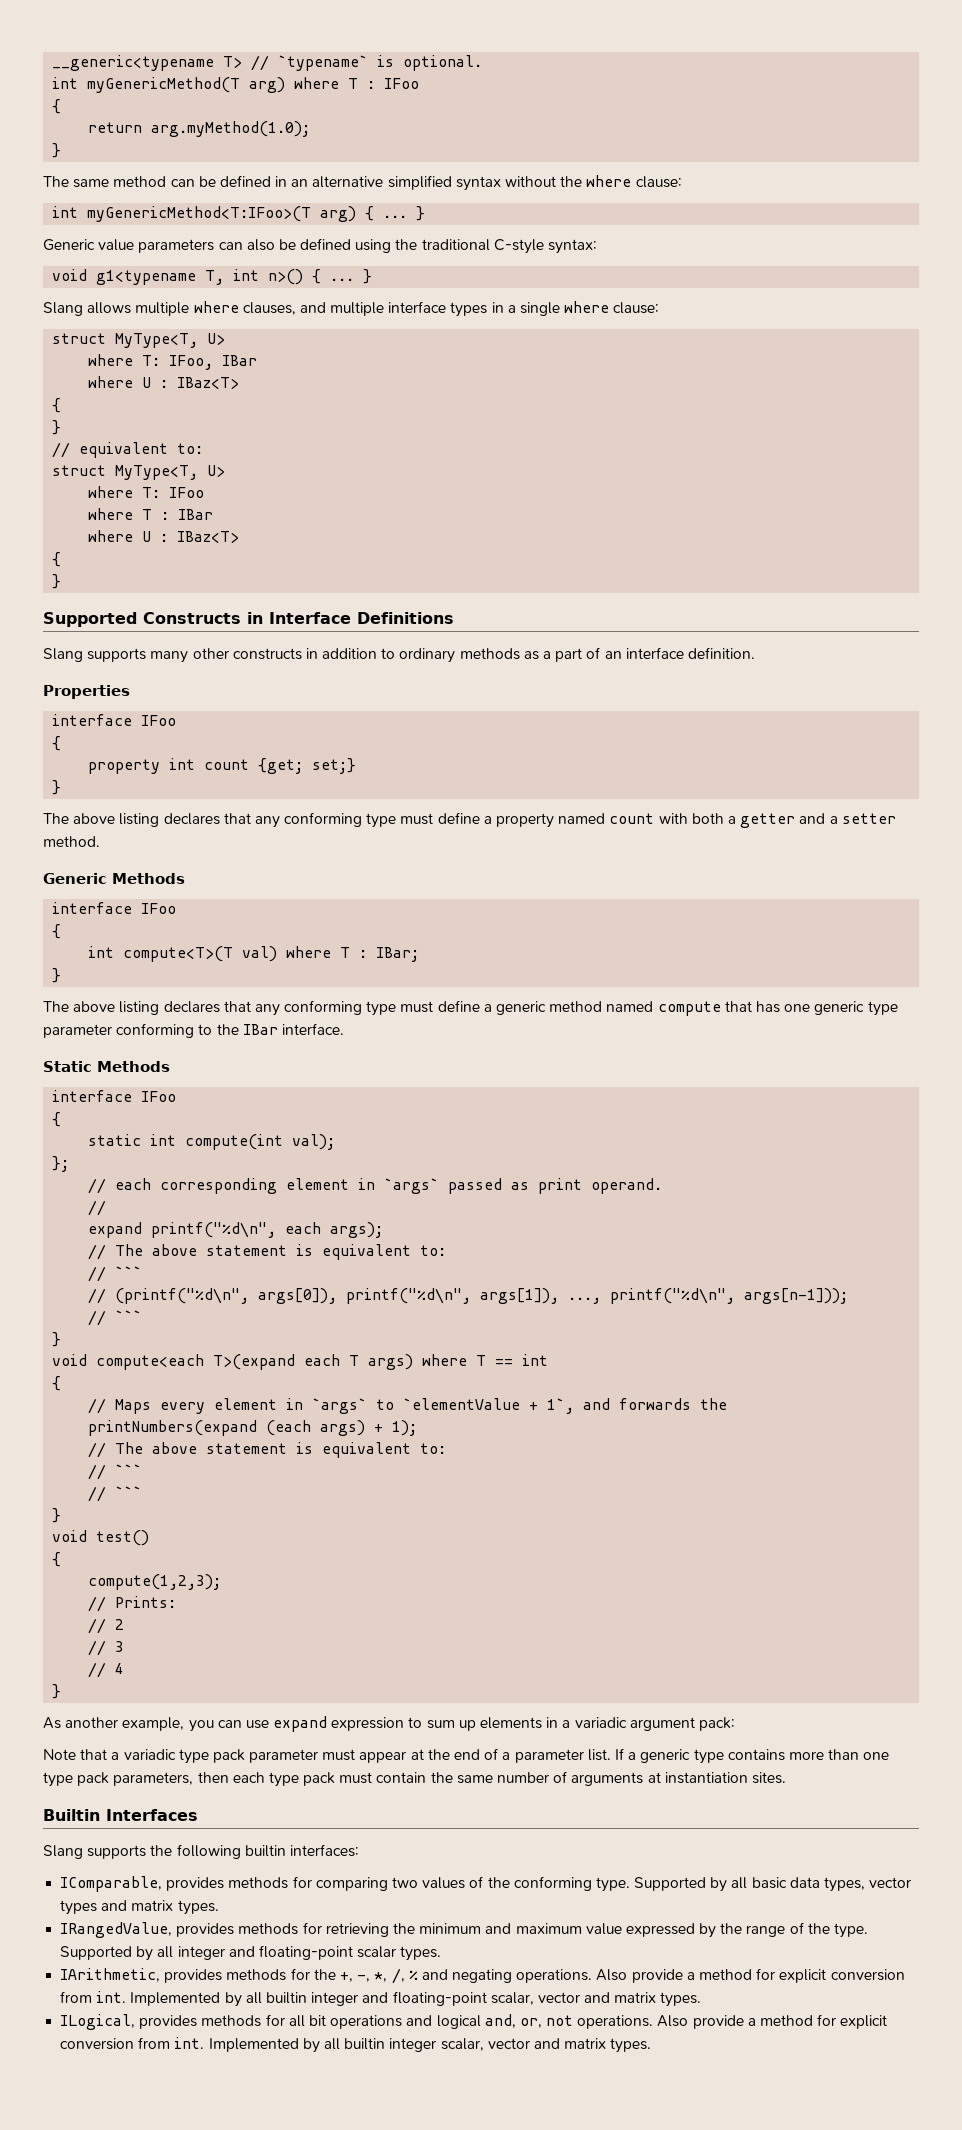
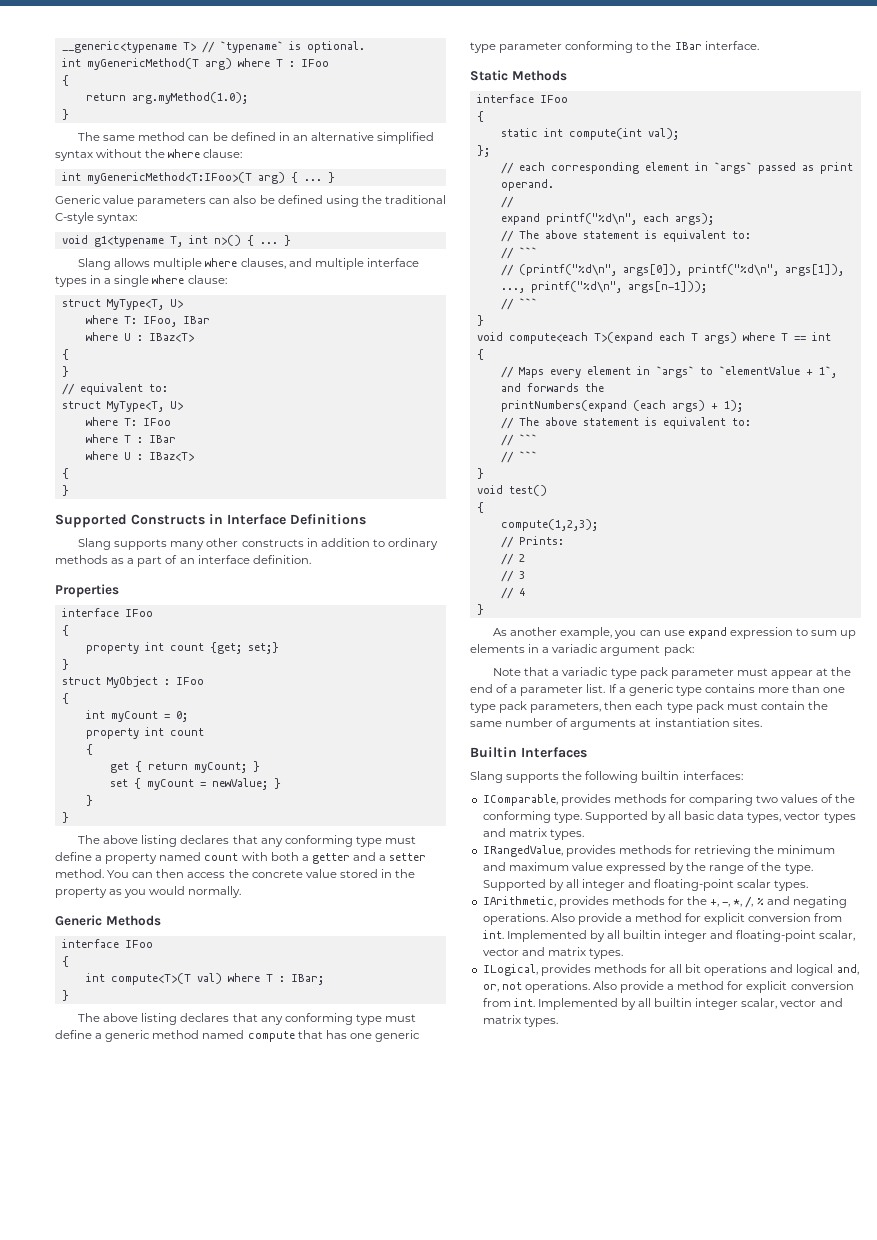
+ struct MyObject : IFoo
+ {
+ int myCount = 0;
+ property int count
+ {
+ get { return myCount; }
+ set { myCount = newValue; }
+ }
+ }
+ You can then access the concrete value stored in the property as you would normally.

